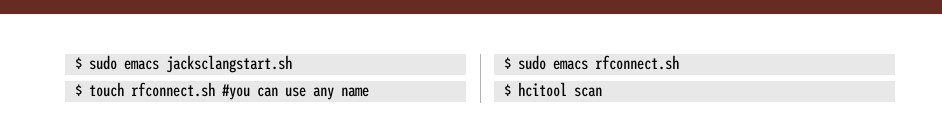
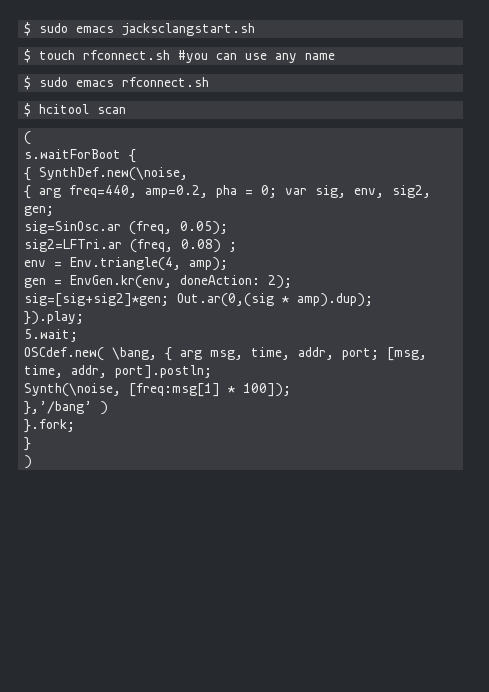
+ (
+ s.waitForBoot {
+ { SynthDef.new(\noise,
+ { arg freq=440, amp=0.2, pha = 0; var sig, env, sig2, gen;
+ sig=SinOsc.ar (freq, 0.05);
+ sig2=LFTri.ar (freq, 0.08) ;
+ env = Env.triangle(4, amp);
+ gen = EnvGen.kr(env, doneAction: 2);
+ sig=[sig+sig2]*gen; Out.ar(0,(sig * amp).dup);
+ }).play;
+ 5.wait;
+ OSCdef.new( \bang, { arg msg, time, addr, port; [msg, time, addr, port].postln;
+ Synth(\noise, [freq:msg[1] * 100]);
+ },’/bang’ )
+ }.fork;
+ }
+ )

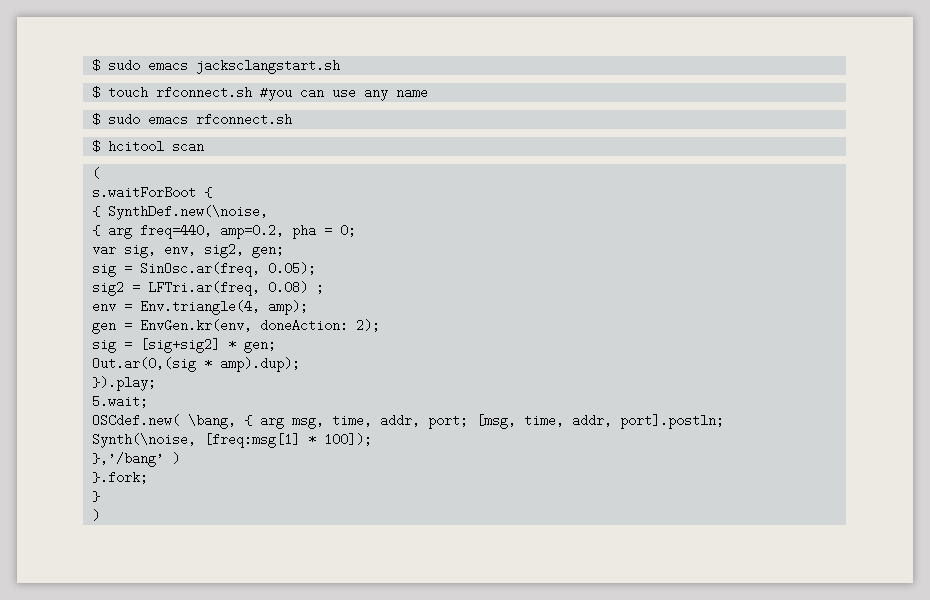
- { arg freq=440, amp=0.2, pha = 0; var sig, env, sig2, gen;
+ { arg freq=440, amp=0.2, pha = 0;
+ var sig, env, sig2, gen;
- sig=SinOsc.ar (freq, 0.05);
- sig2=LFTri.ar (freq, 0.08) ;
+ sig = SinOsc.ar(freq, 0.05);
+ sig2 = LFTri.ar(freq, 0.08) ;
- sig=[sig+sig2]*gen; Out.ar(0,(sig * amp).dup);
+ sig = [sig+sig2] * gen;
+ Out.ar(0,(sig * amp).dup);

